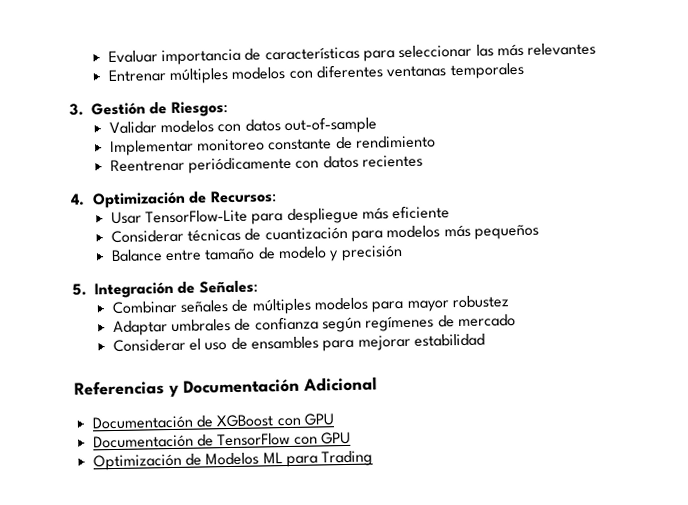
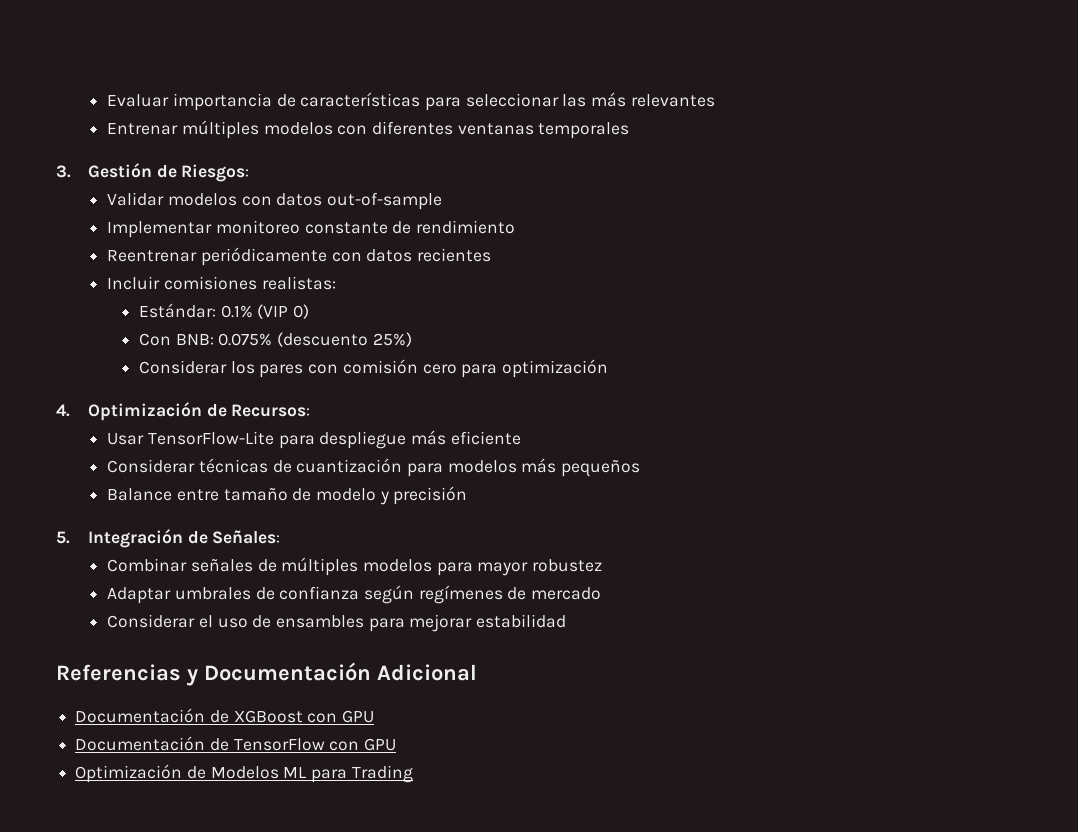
+ Incluir comisiones realistas:
+ Estándar: 0.1% (VIP 0)
+ Con BNB: 0.075% (descuento 25%)
+ Considerar los pares con comisión cero para optimización

